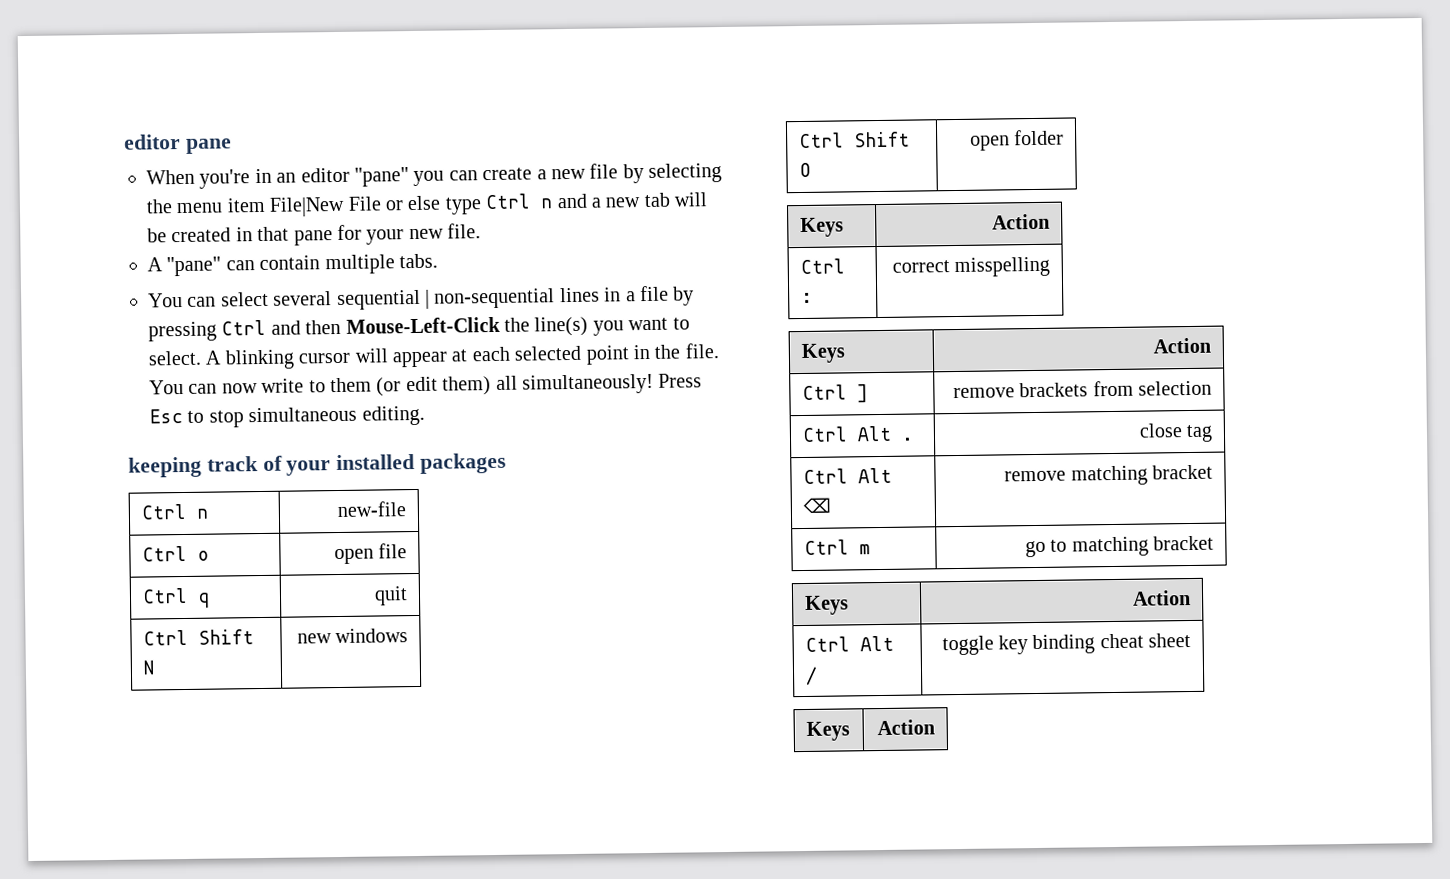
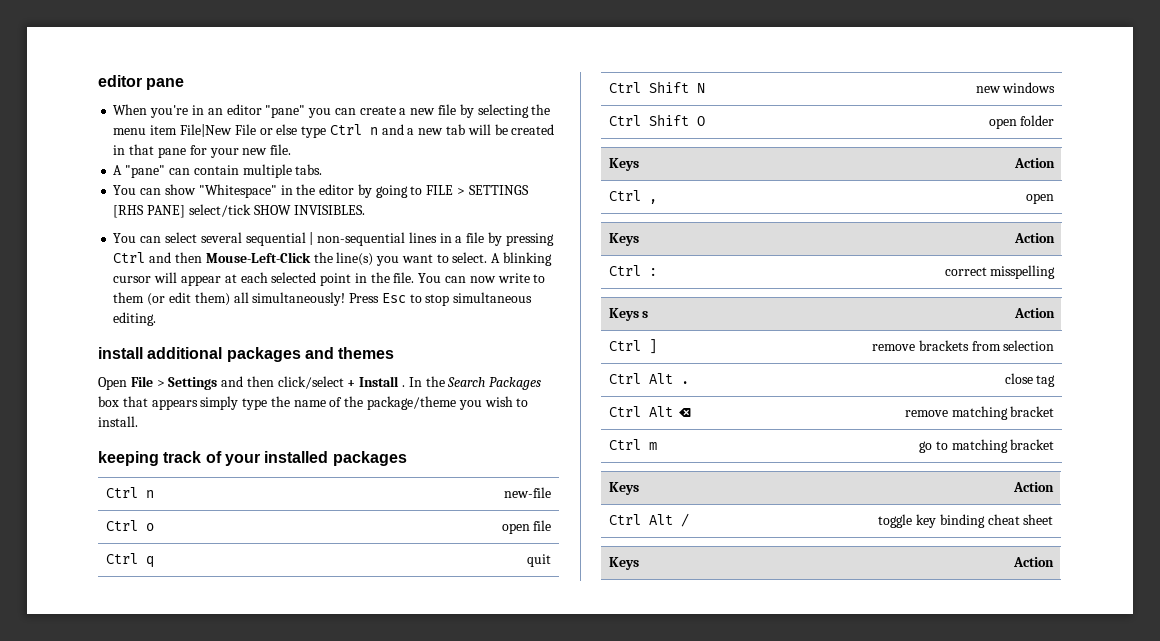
+ You can show "Whitespace" in the editor by going to FILE > SETTINGS [RHS PANE] select/tick SHOW INVISIBLES.
+ install additional packages and themes
+ Open File > Settings and then click/select + Install . In the Search Packages box that appears simply type the name of the package/theme you wish to install.
+ Ctrl , | open
+ Keys | Action
  Ctrl : | correct misspelling
- Keys | Action
+ Keys s | Action

